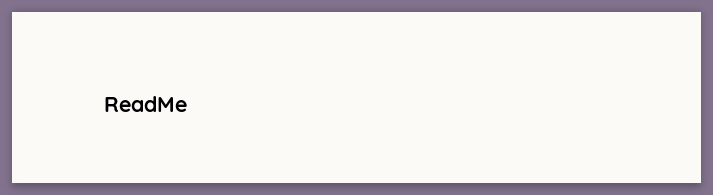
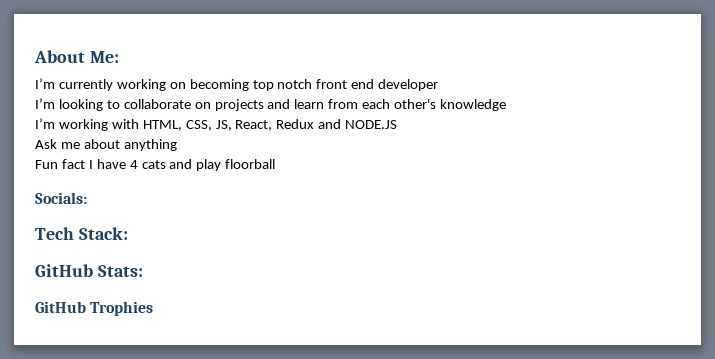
- ReadMe
+ About Me:
+ I’m currently working on becoming top notch front end developer
+ I’m looking to collaborate on projects and learn from each other's knowledge
+ I’m working with HTML, CSS, JS, React, Redux and NODE.JS
+ Ask me about anything
+ Fun fact I have 4 cats and play floorball
+ Socials:
+ Tech Stack:
+ GitHub Stats:
+ GitHub Trophies

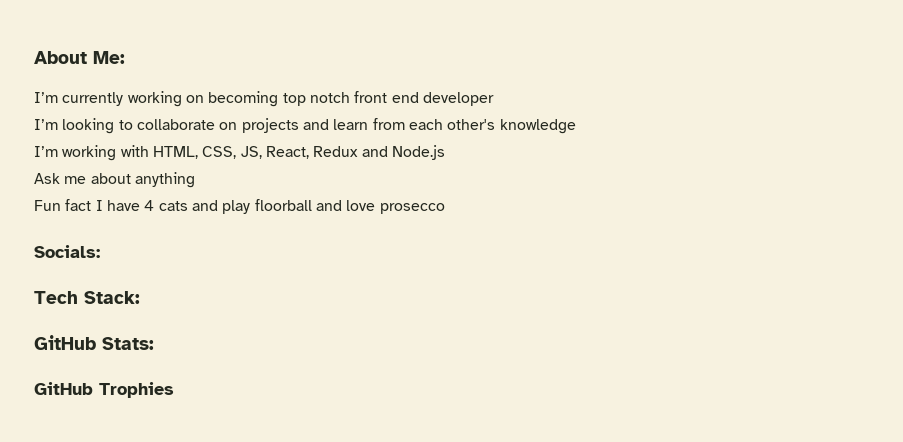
- I’m working with HTML, CSS, JS, React, Redux and NODE.JS
+ I’m working with HTML, CSS, JS, React, Redux and Node.js
- Fun fact I have 4 cats and play floorball
+ Fun fact I have 4 cats and play floorball and love prosecco

